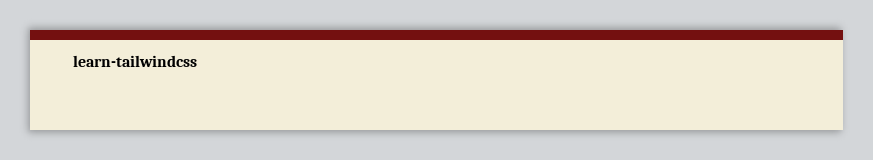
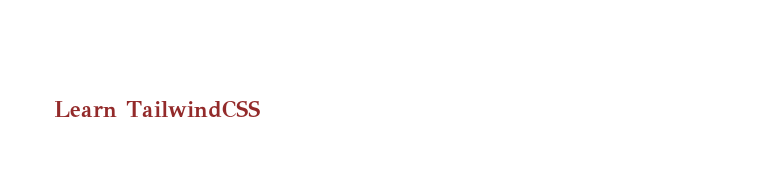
- learn-tailwindcss
+ Learn TailwindCSS

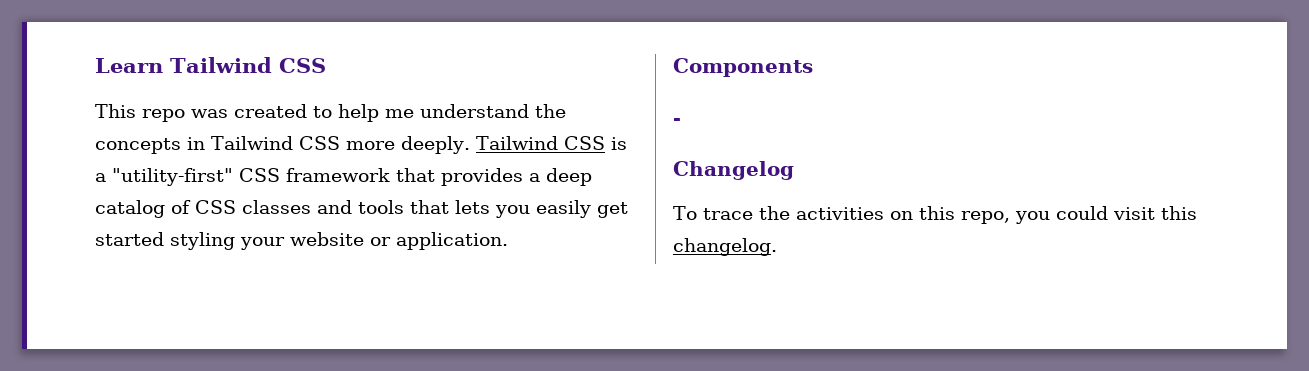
- Learn TailwindCSS
+ Learn Tailwind CSS
+ This repo was created to help me understand the concepts in Tailwind CSS more deeply. Tailwind CSS is a "utility-first" CSS framework that provides a deep catalog of CSS classes and tools that lets you easily get started styling your website or application.
+ Components
+ -
+ Changelog
+ To trace the activities on this repo, you could visit this changelog.

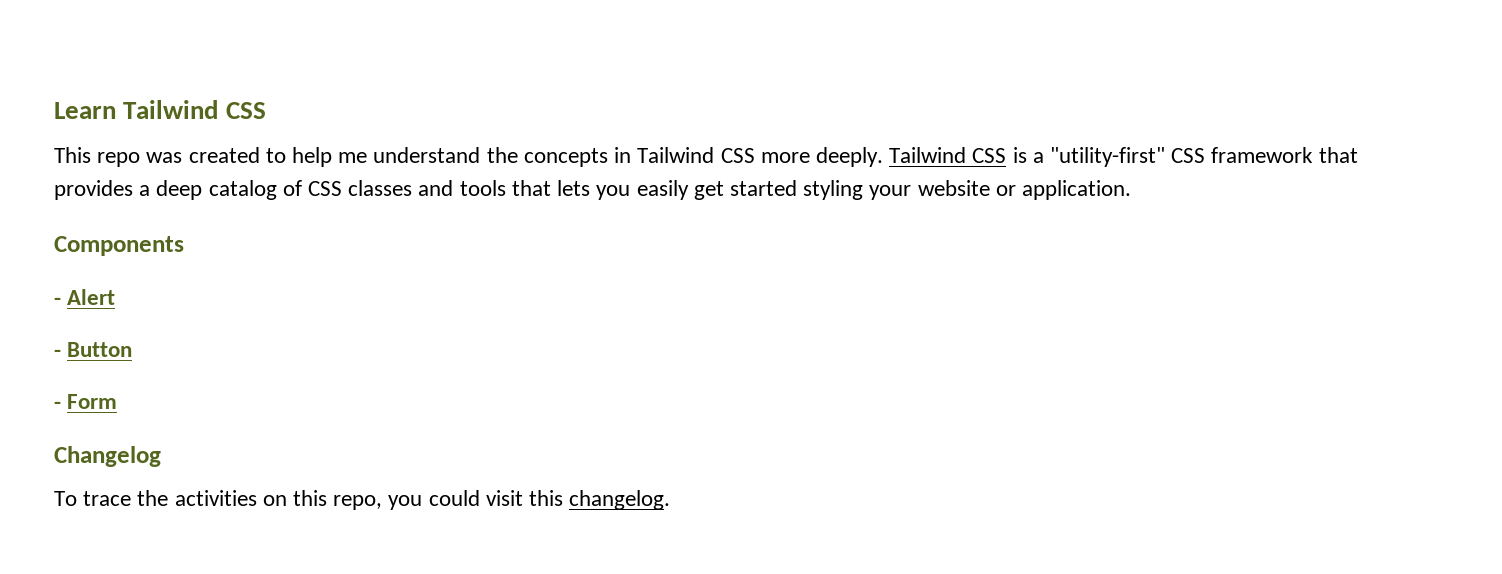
- -
+ - Alert
+ - Button
+ - Form

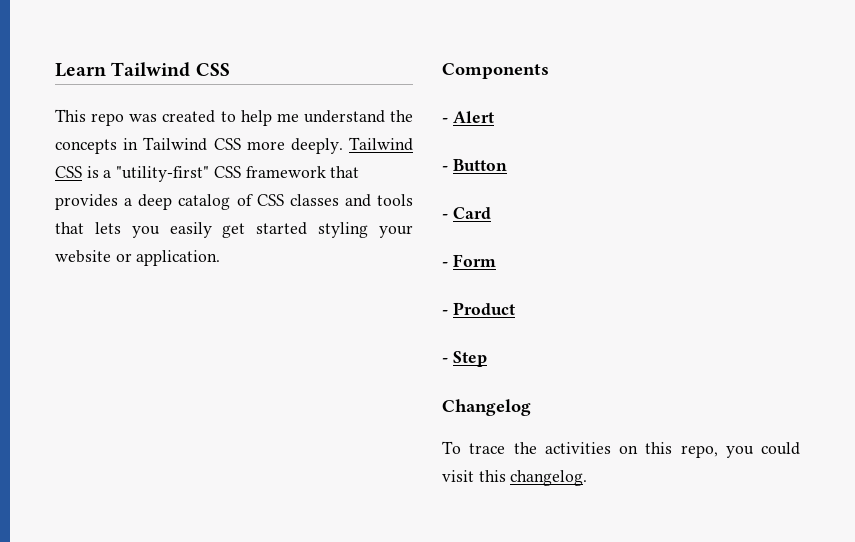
+ - Card
+ - Product
+ - Step

